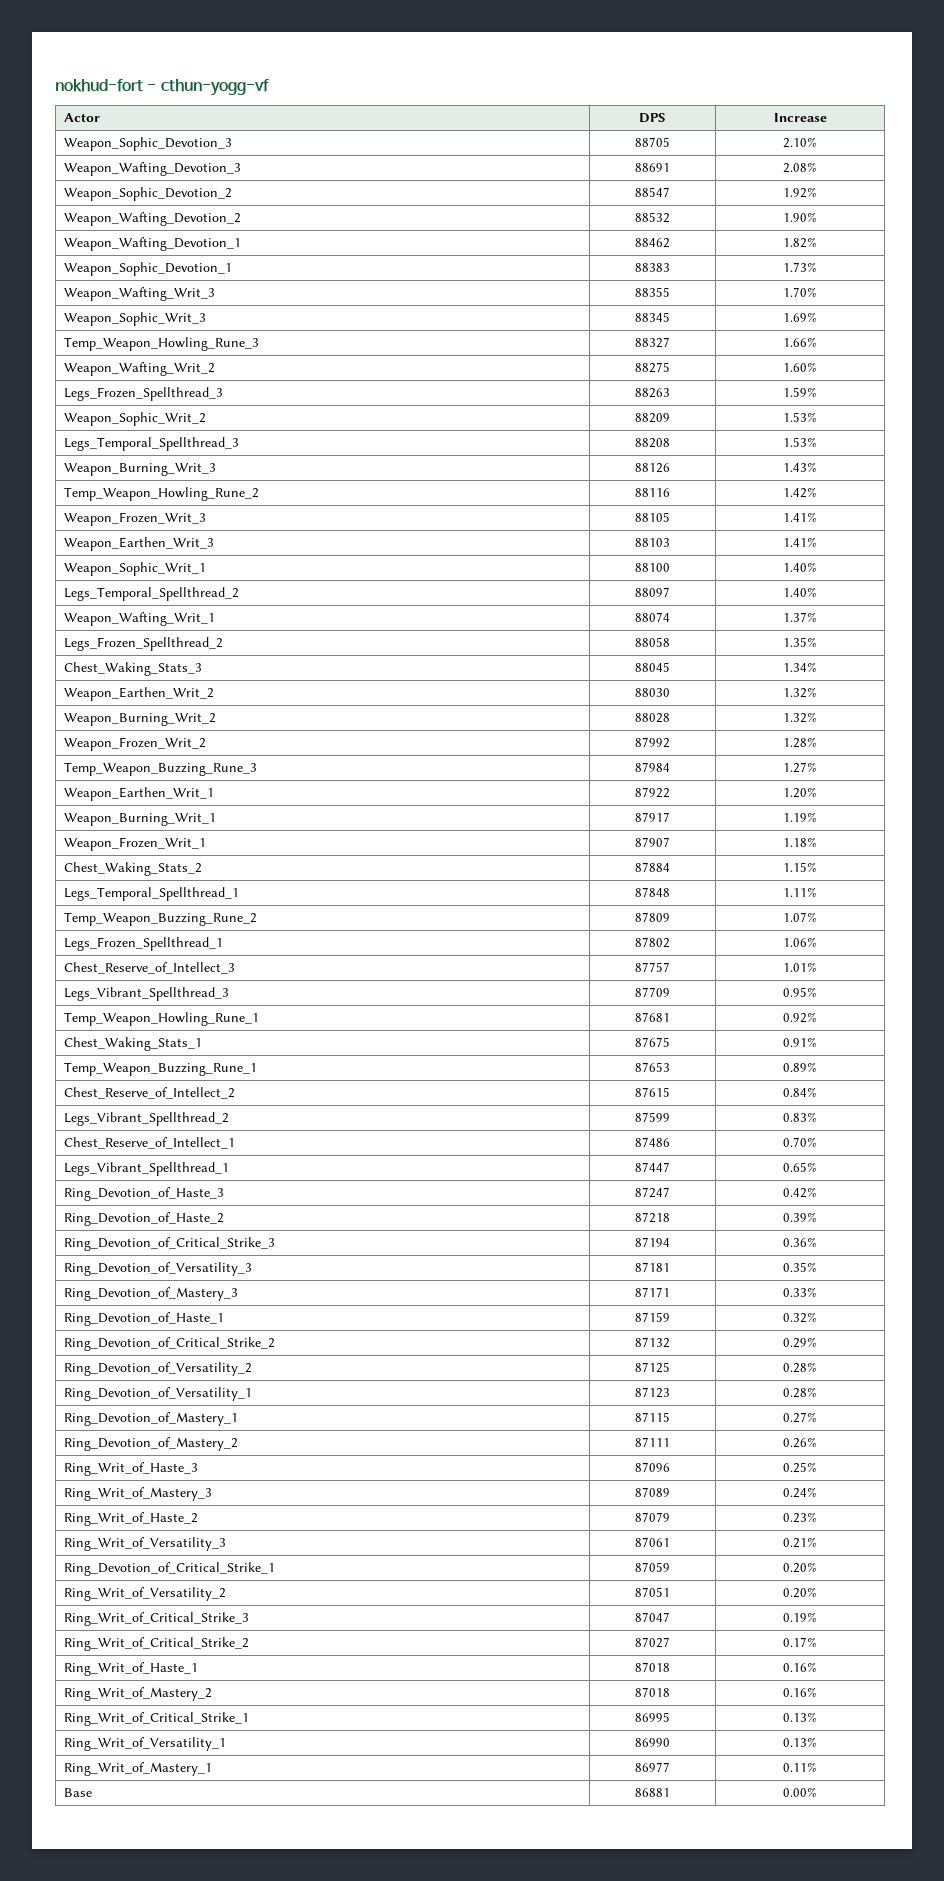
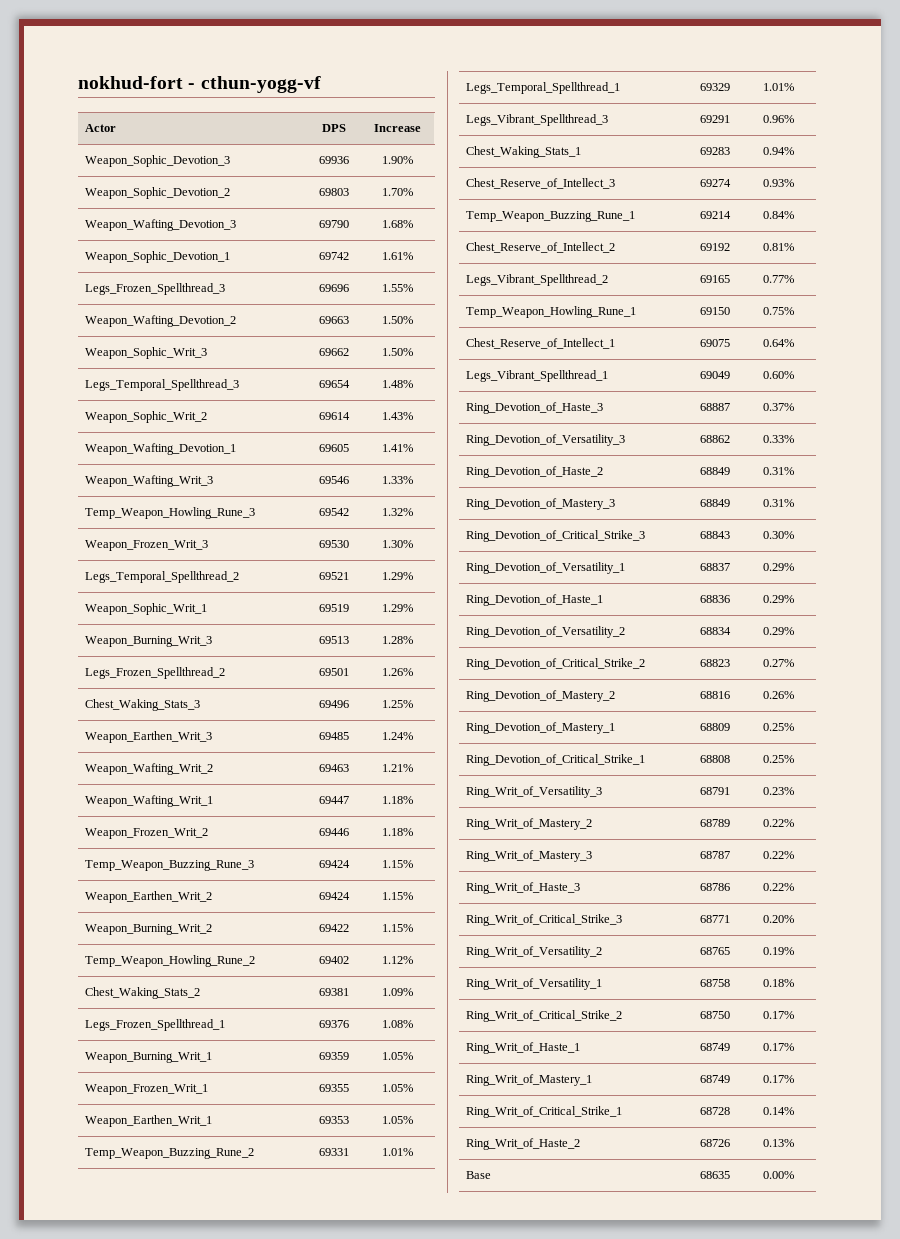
- Weapon_Sophic_Devotion_3 | 88705 | 2.10%
- Weapon_Wafting_Devotion_3 | 88691 | 2.08%
- Weapon_Sophic_Devotion_2 | 88547 | 1.92%
- Weapon_Wafting_Devotion_2 | 88532 | 1.90%
- Weapon_Wafting_Devotion_1 | 88462 | 1.82%
- Weapon_Sophic_Devotion_1 | 88383 | 1.73%
- Weapon_Wafting_Writ_3 | 88355 | 1.70%
- Weapon_Sophic_Writ_3 | 88345 | 1.69%
- Temp_Weapon_Howling_Rune_3 | 88327 | 1.66%
- Weapon_Wafting_Writ_2 | 88275 | 1.60%
- Legs_Frozen_Spellthread_3 | 88263 | 1.59%
- Weapon_Sophic_Writ_2 | 88209 | 1.53%
- Legs_Temporal_Spellthread_3 | 88208 | 1.53%
- Weapon_Burning_Writ_3 | 88126 | 1.43%
- Temp_Weapon_Howling_Rune_2 | 88116 | 1.42%
- Weapon_Frozen_Writ_3 | 88105 | 1.41%
- Weapon_Earthen_Writ_3 | 88103 | 1.41%
- Weapon_Sophic_Writ_1 | 88100 | 1.40%
- Legs_Temporal_Spellthread_2 | 88097 | 1.40%
- Weapon_Wafting_Writ_1 | 88074 | 1.37%
- Legs_Frozen_Spellthread_2 | 88058 | 1.35%
- Chest_Waking_Stats_3 | 88045 | 1.34%
- Weapon_Earthen_Writ_2 | 88030 | 1.32%
- Weapon_Burning_Writ_2 | 88028 | 1.32%
- Weapon_Frozen_Writ_2 | 87992 | 1.28%
- Temp_Weapon_Buzzing_Rune_3 | 87984 | 1.27%
- Weapon_Earthen_Writ_1 | 87922 | 1.20%
- Weapon_Burning_Writ_1 | 87917 | 1.19%
- Weapon_Frozen_Writ_1 | 87907 | 1.18%
- Chest_Waking_Stats_2 | 87884 | 1.15%
- Legs_Temporal_Spellthread_1 | 87848 | 1.11%
- Temp_Weapon_Buzzing_Rune_2 | 87809 | 1.07%
- Legs_Frozen_Spellthread_1 | 87802 | 1.06%
- Chest_Reserve_of_Intellect_3 | 87757 | 1.01%
- Legs_Vibrant_Spellthread_3 | 87709 | 0.95%
- Temp_Weapon_Howling_Rune_1 | 87681 | 0.92%
- Chest_Waking_Stats_1 | 87675 | 0.91%
- Temp_Weapon_Buzzing_Rune_1 | 87653 | 0.89%
- Chest_Reserve_of_Intellect_2 | 87615 | 0.84%
- Legs_Vibrant_Spellthread_2 | 87599 | 0.83%
+ Weapon_Sophic_Devotion_3 | 69936 | 1.90%
+ Weapon_Sophic_Devotion_2 | 69803 | 1.70%
+ Weapon_Wafting_Devotion_3 | 69790 | 1.68%
+ Weapon_Sophic_Devotion_1 | 69742 | 1.61%
+ Legs_Frozen_Spellthread_3 | 69696 | 1.55%
+ Weapon_Wafting_Devotion_2 | 69663 | 1.50%
+ Weapon_Sophic_Writ_3 | 69662 | 1.50%
+ Legs_Temporal_Spellthread_3 | 69654 | 1.48%
+ Weapon_Sophic_Writ_2 | 69614 | 1.43%
+ Weapon_Wafting_Devotion_1 | 69605 | 1.41%
+ Weapon_Wafting_Writ_3 | 69546 | 1.33%
+ Temp_Weapon_Howling_Rune_3 | 69542 | 1.32%
+ Weapon_Frozen_Writ_3 | 69530 | 1.30%
+ Legs_Temporal_Spellthread_2 | 69521 | 1.29%
+ Weapon_Sophic_Writ_1 | 69519 | 1.29%
+ Weapon_Burning_Writ_3 | 69513 | 1.28%
+ Legs_Frozen_Spellthread_2 | 69501 | 1.26%
+ Chest_Waking_Stats_3 | 69496 | 1.25%
+ Weapon_Earthen_Writ_3 | 69485 | 1.24%
+ Weapon_Wafting_Writ_2 | 69463 | 1.21%
+ Weapon_Wafting_Writ_1 | 69447 | 1.18%
+ Weapon_Frozen_Writ_2 | 69446 | 1.18%
+ Temp_Weapon_Buzzing_Rune_3 | 69424 | 1.15%
+ Weapon_Earthen_Writ_2 | 69424 | 1.15%
+ Weapon_Burning_Writ_2 | 69422 | 1.15%
+ Temp_Weapon_Howling_Rune_2 | 69402 | 1.12%
+ Chest_Waking_Stats_2 | 69381 | 1.09%
+ Legs_Frozen_Spellthread_1 | 69376 | 1.08%
+ Weapon_Burning_Writ_1 | 69359 | 1.05%
+ Weapon_Frozen_Writ_1 | 69355 | 1.05%
+ Weapon_Earthen_Writ_1 | 69353 | 1.05%
+ Temp_Weapon_Buzzing_Rune_2 | 69331 | 1.01%
+ Legs_Temporal_Spellthread_1 | 69329 | 1.01%
+ Legs_Vibrant_Spellthread_3 | 69291 | 0.96%
+ Chest_Waking_Stats_1 | 69283 | 0.94%
+ Chest_Reserve_of_Intellect_3 | 69274 | 0.93%
+ Temp_Weapon_Buzzing_Rune_1 | 69214 | 0.84%
+ Chest_Reserve_of_Intellect_2 | 69192 | 0.81%
+ Legs_Vibrant_Spellthread_2 | 69165 | 0.77%
+ Temp_Weapon_Howling_Rune_1 | 69150 | 0.75%
- Chest_Reserve_of_Intellect_1 | 87486 | 0.70%
+ Chest_Reserve_of_Intellect_1 | 69075 | 0.64%
- Legs_Vibrant_Spellthread_1 | 87447 | 0.65%
+ Legs_Vibrant_Spellthread_1 | 69049 | 0.60%
- Ring_Devotion_of_Haste_3 | 87247 | 0.42%
- Ring_Devotion_of_Haste_2 | 87218 | 0.39%
- Ring_Devotion_of_Critical_Strike_3 | 87194 | 0.36%
- Ring_Devotion_of_Versatility_3 | 87181 | 0.35%
- Ring_Devotion_of_Mastery_3 | 87171 | 0.33%
- Ring_Devotion_of_Haste_1 | 87159 | 0.32%
- Ring_Devotion_of_Critical_Strike_2 | 87132 | 0.29%
- Ring_Devotion_of_Versatility_2 | 87125 | 0.28%
- Ring_Devotion_of_Versatility_1 | 87123 | 0.28%
- Ring_Devotion_of_Mastery_1 | 87115 | 0.27%
+ Ring_Devotion_of_Haste_3 | 68887 | 0.37%
+ Ring_Devotion_of_Versatility_3 | 68862 | 0.33%
+ Ring_Devotion_of_Haste_2 | 68849 | 0.31%
+ Ring_Devotion_of_Mastery_3 | 68849 | 0.31%
+ Ring_Devotion_of_Critical_Strike_3 | 68843 | 0.30%
+ Ring_Devotion_of_Versatility_1 | 68837 | 0.29%
+ Ring_Devotion_of_Haste_1 | 68836 | 0.29%
+ Ring_Devotion_of_Versatility_2 | 68834 | 0.29%
+ Ring_Devotion_of_Critical_Strike_2 | 68823 | 0.27%
- Ring_Devotion_of_Mastery_2 | 87111 | 0.26%
+ Ring_Devotion_of_Mastery_2 | 68816 | 0.26%
- Ring_Writ_of_Haste_3 | 87096 | 0.25%
- Ring_Writ_of_Mastery_3 | 87089 | 0.24%
- Ring_Writ_of_Haste_2 | 87079 | 0.23%
- Ring_Writ_of_Versatility_3 | 87061 | 0.21%
- Ring_Devotion_of_Critical_Strike_1 | 87059 | 0.20%
- Ring_Writ_of_Versatility_2 | 87051 | 0.20%
- Ring_Writ_of_Critical_Strike_3 | 87047 | 0.19%
+ Ring_Devotion_of_Mastery_1 | 68809 | 0.25%
+ Ring_Devotion_of_Critical_Strike_1 | 68808 | 0.25%
+ Ring_Writ_of_Versatility_3 | 68791 | 0.23%
+ Ring_Writ_of_Mastery_2 | 68789 | 0.22%
+ Ring_Writ_of_Mastery_3 | 68787 | 0.22%
+ Ring_Writ_of_Haste_3 | 68786 | 0.22%
+ Ring_Writ_of_Critical_Strike_3 | 68771 | 0.20%
+ Ring_Writ_of_Versatility_2 | 68765 | 0.19%
+ Ring_Writ_of_Versatility_1 | 68758 | 0.18%
- Ring_Writ_of_Critical_Strike_2 | 87027 | 0.17%
+ Ring_Writ_of_Critical_Strike_2 | 68750 | 0.17%
- Ring_Writ_of_Haste_1 | 87018 | 0.16%
- Ring_Writ_of_Mastery_2 | 87018 | 0.16%
- Ring_Writ_of_Critical_Strike_1 | 86995 | 0.13%
- Ring_Writ_of_Versatility_1 | 86990 | 0.13%
- Ring_Writ_of_Mastery_1 | 86977 | 0.11%
+ Ring_Writ_of_Haste_1 | 68749 | 0.17%
+ Ring_Writ_of_Mastery_1 | 68749 | 0.17%
+ Ring_Writ_of_Critical_Strike_1 | 68728 | 0.14%
+ Ring_Writ_of_Haste_2 | 68726 | 0.13%
- Base | 86881 | 0.00%
+ Base | 68635 | 0.00%

